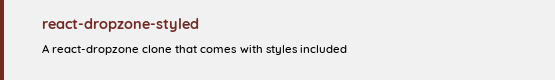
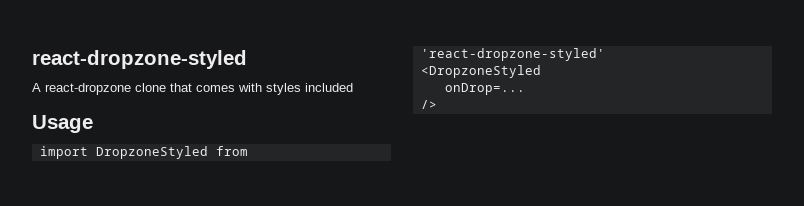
+ Usage
+ import DropzoneStyled from 'react-dropzone-styled'
+ <DropzoneStyled
+ onDrop=...
+ />

